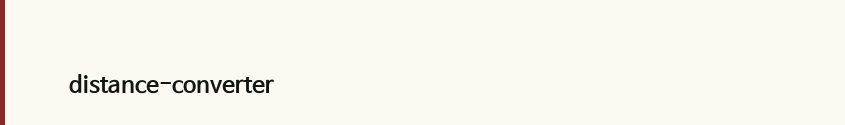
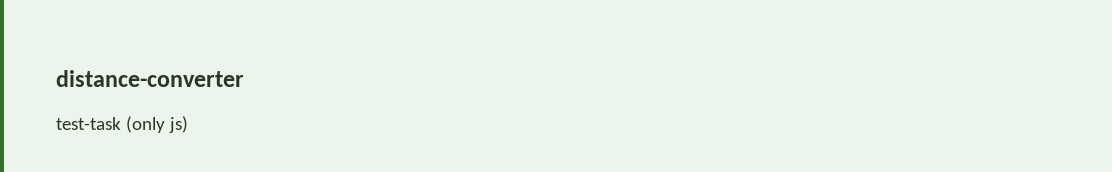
+ test-task (only js)

